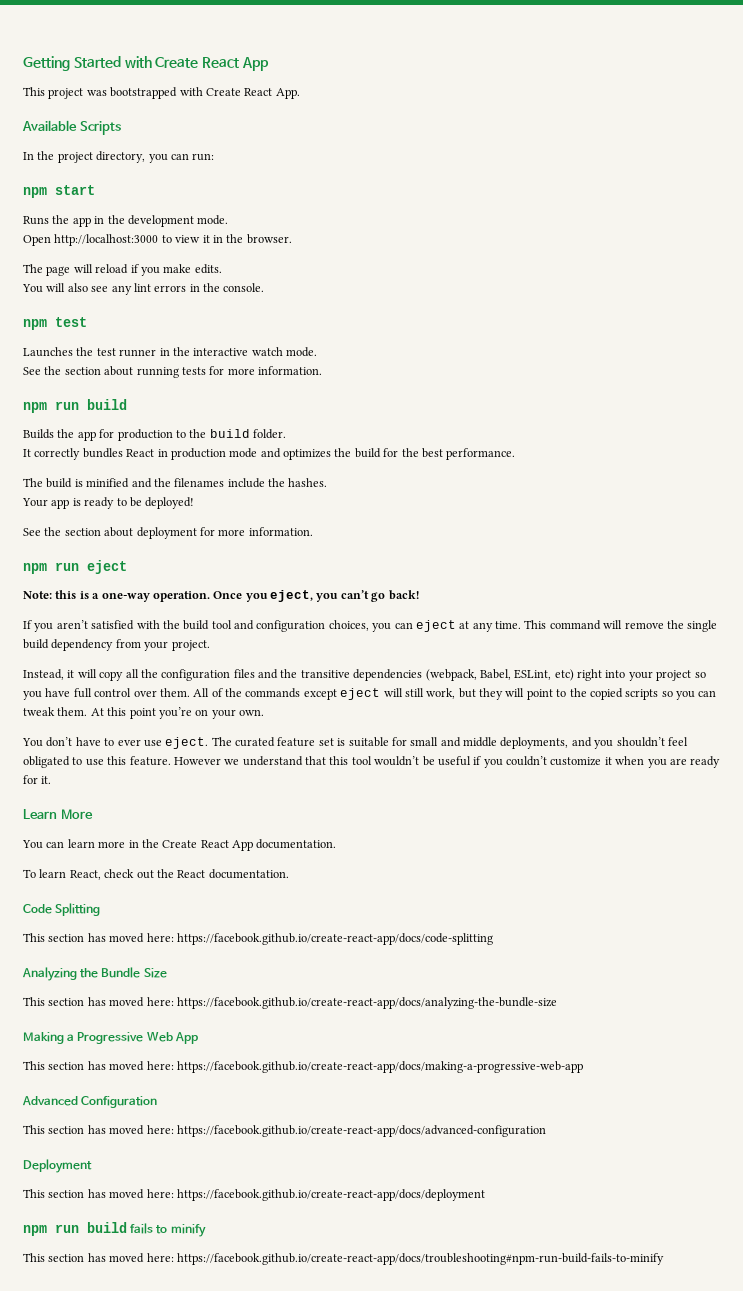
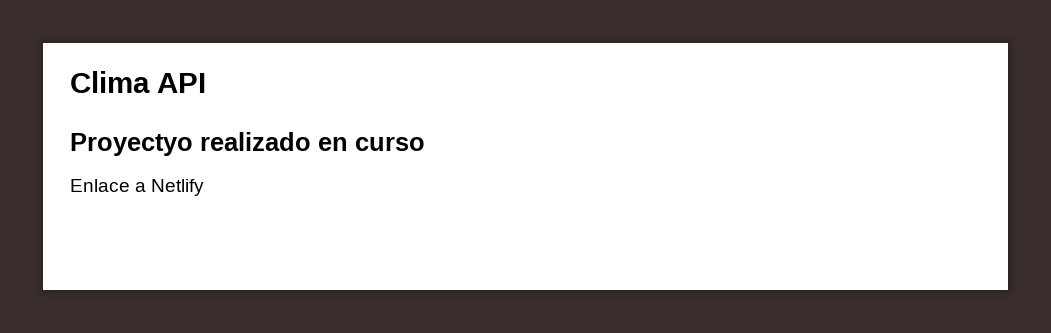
- Getting Started with Create React App
- This project was bootstrapped with Create React App.
- Available Scripts
- In the project directory, you can run:
- npm start
- Runs the app in the development mode.
- Open http://localhost:3000 to view it in the browser.
- The page will reload if you make edits.
- You will also see any lint errors in the console.
- npm test
- Launches the test runner in the interactive watch mode.
- See the section about running tests for more information.
- npm run build
- Builds the app for production to the build folder.
- It correctly bundles React in production mode and optimizes the build for the best performance.
- The build is minified and the filenames include the hashes.
- Your app is ready to be deployed!
- See the section about deployment for more information.
- npm run eject
- Note: this is a one-way operation. Once you eject, you can’t go back!
- If you aren’t satisfied with the build tool and configuration choices, you can eject at any time. This command will remove the single build dependency from your project.
- Instead, it will copy all the configuration files and the transitive dependencies (webpack, Babel, ESLint, etc) right into your project so you have full control over them. All of the commands except eject will still work, but they will point to the copied scripts so you can tweak them. At this point you’re on your own.
- You don’t have to ever use eject. The curated feature set is suitable for small and middle deployments, and you shouldn’t feel obligated to use this feature. However we understand that this tool wouldn’t be useful if you couldn’t customize it when you are ready for it.
- Learn More
- You can learn more in the Create React App documentation.
- To learn React, check out the React documentation.
- Code Splitting
- This section has moved here: https://facebook.github.io/create-react-app/docs/code-splitting
- Analyzing the Bundle Size
- This section has moved here: https://facebook.github.io/create-react-app/docs/analyzing-the-bundle-size
- Making a Progressive Web App
- This section has moved here: https://facebook.github.io/create-react-app/docs/making-a-progressive-web-app
- Advanced Configuration
- This section has moved here: https://facebook.github.io/create-react-app/docs/advanced-configuration
- Deployment
- This section has moved here: https://facebook.github.io/create-react-app/docs/deployment
- npm run build fails to minify
- This section has moved here: https://facebook.github.io/create-react-app/docs/troubleshooting#npm-run-build-fails-to-minify
+ Clima API
+ Proyectyo realizado en curso
+ Enlace a Netlify

